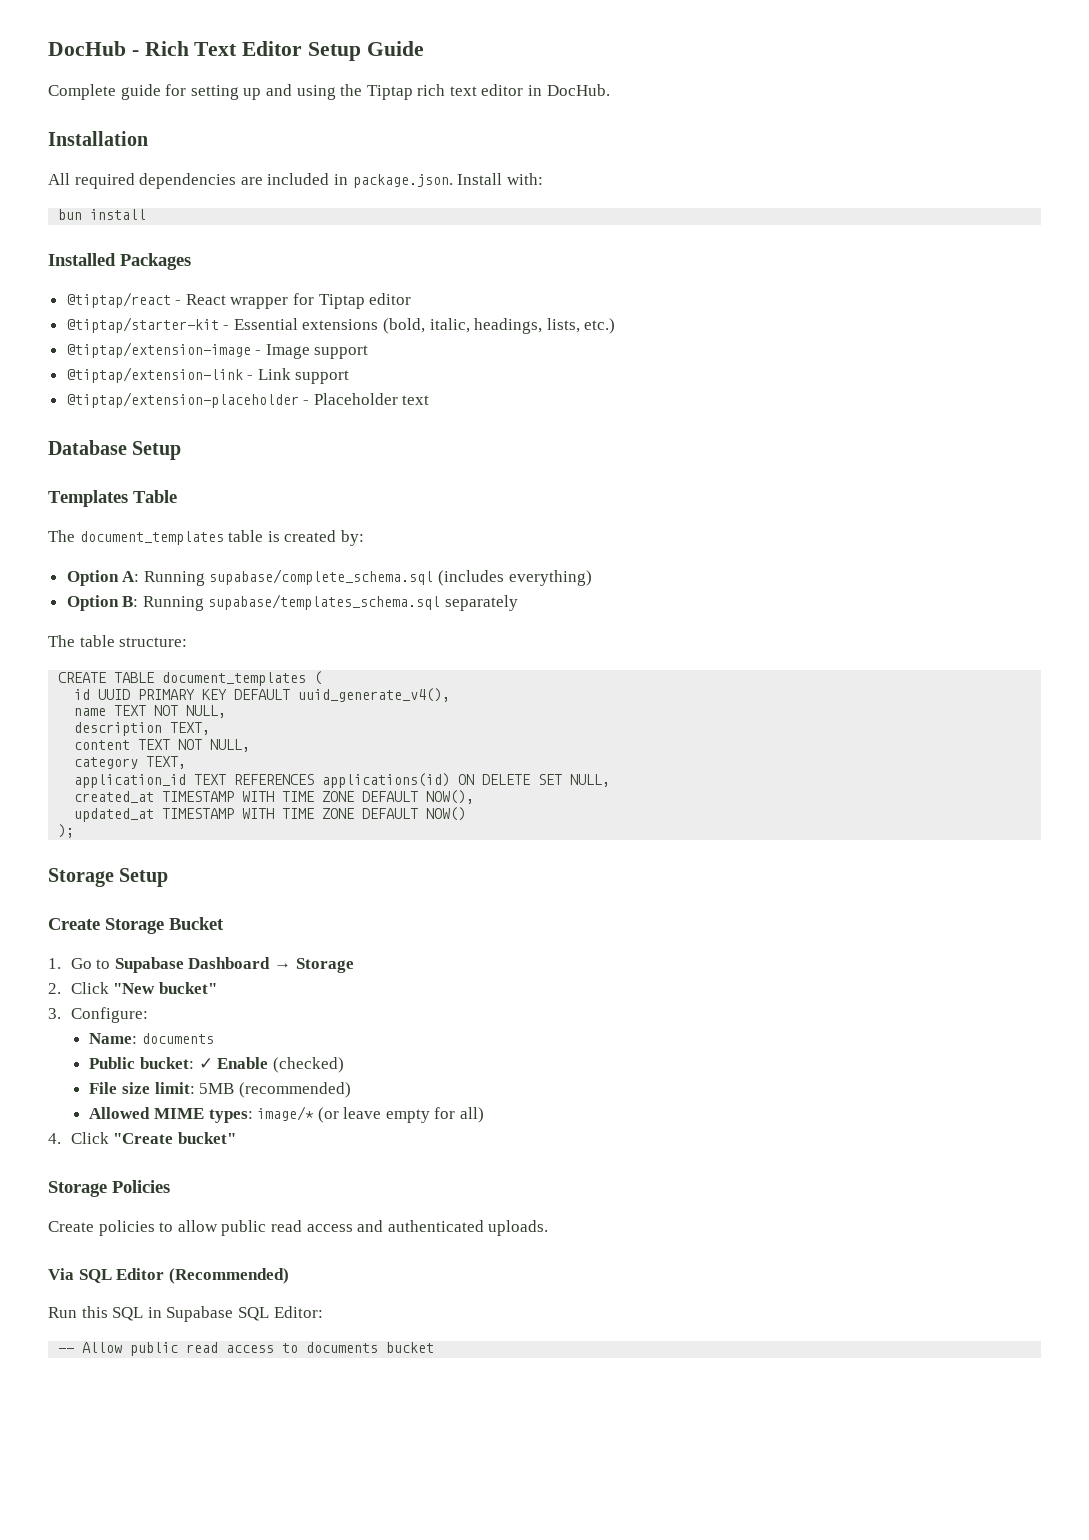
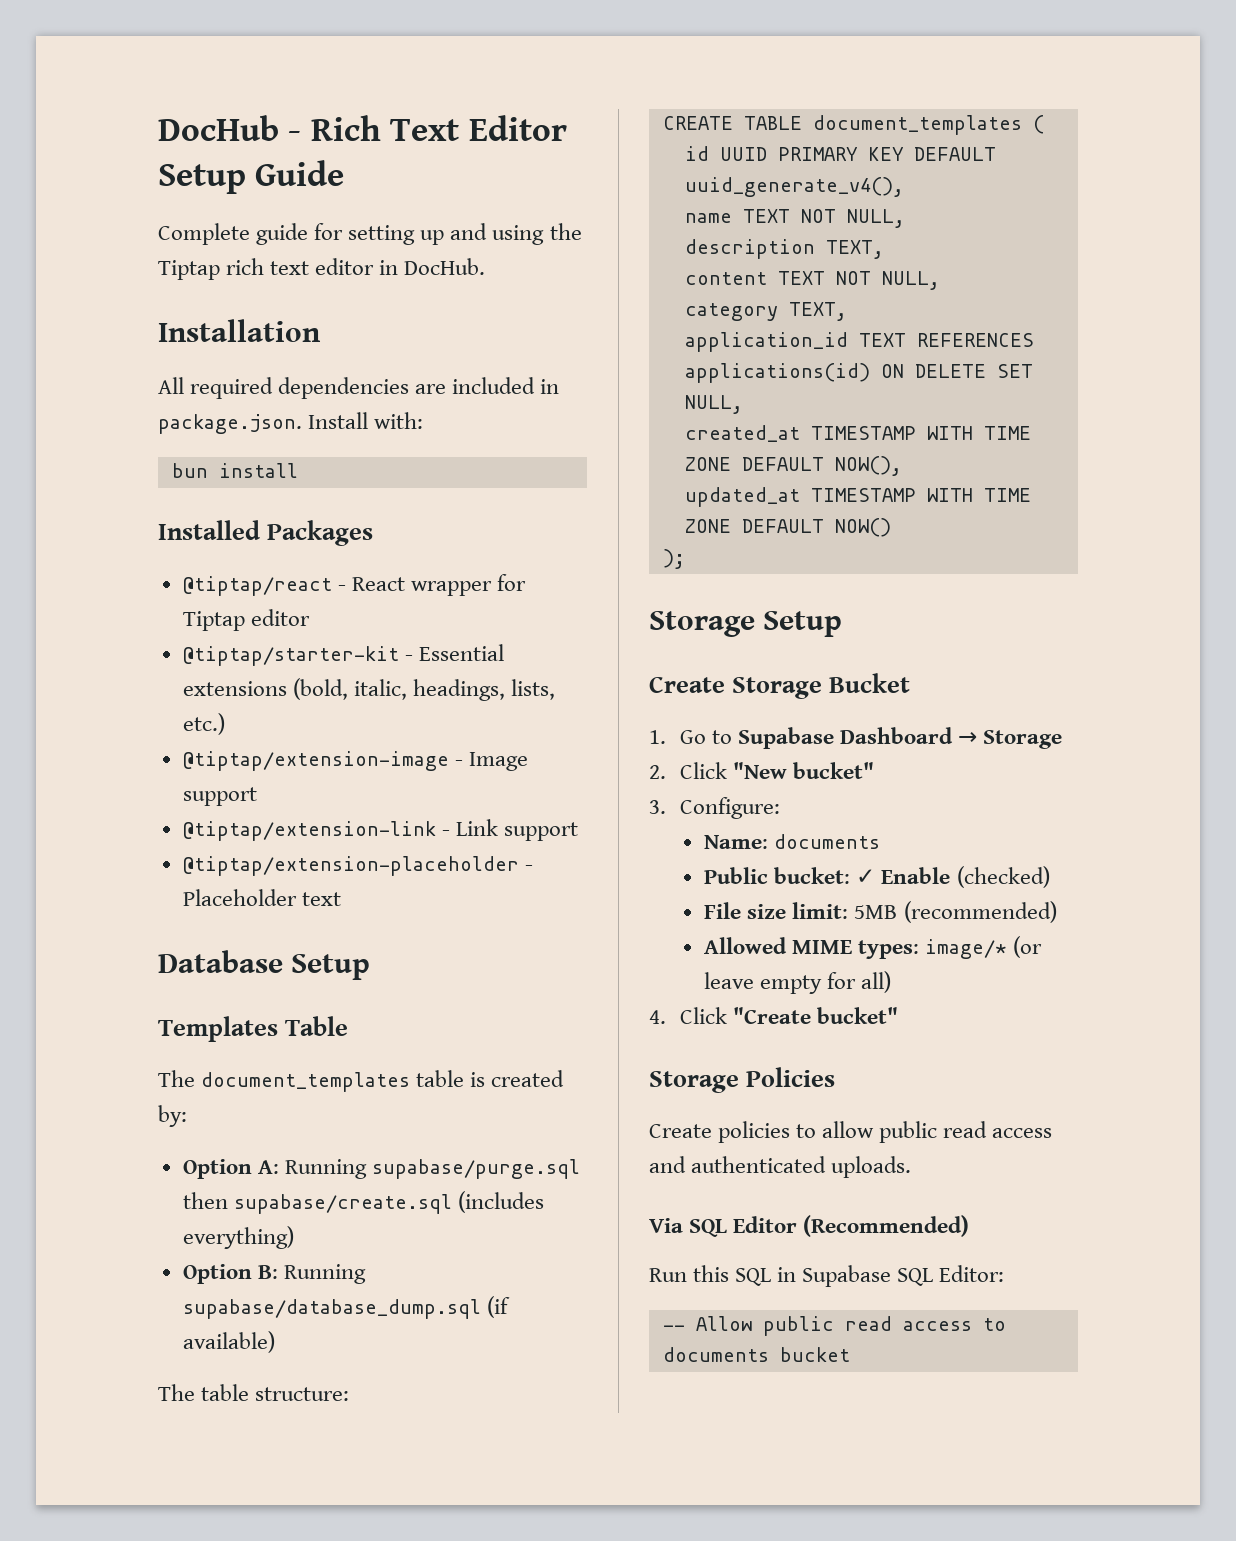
- Option A: Running supabase/complete_schema.sql (includes everything)
+ Option A: Running supabase/purge.sql then supabase/create.sql (includes everything)
- Option B: Running supabase/templates_schema.sql separately
+ Option B: Running supabase/database_dump.sql (if available)

